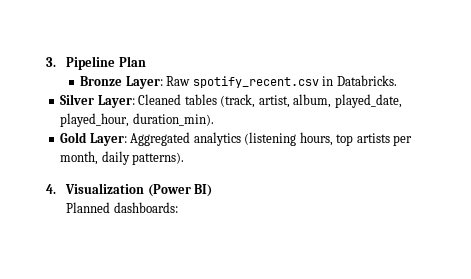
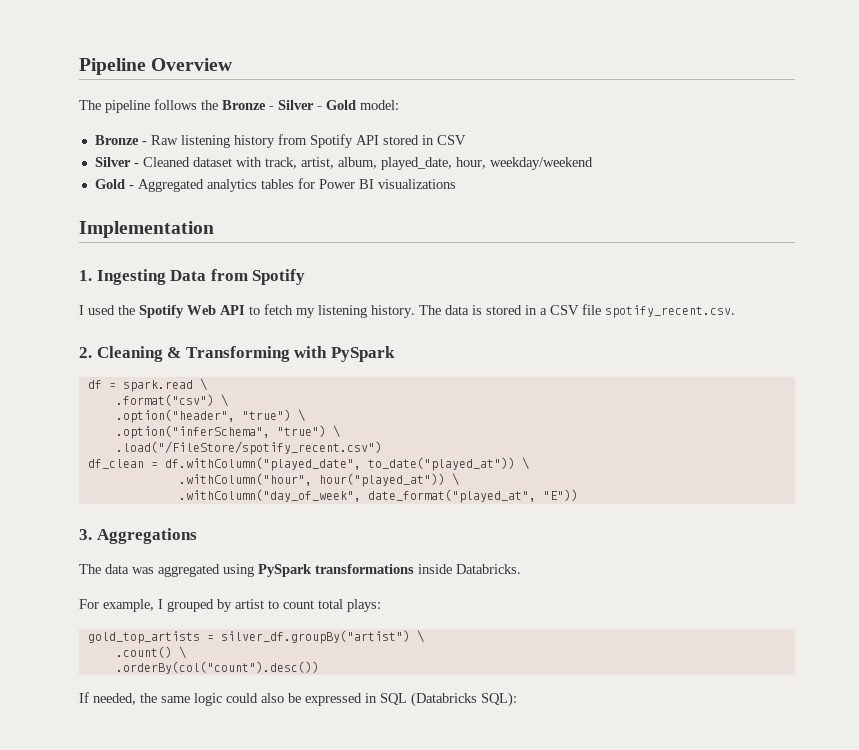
- 3. Pipeline Plan
- Bronze Layer: Raw spotify_recent.csv in Databricks.
- Silver Layer: Cleaned tables (track, artist, album, played_date, played_hour, duration_min).
- Gold Layer: Aggregated analytics (listening hours, top artists per month, daily patterns).
- 4. Visualization (Power BI)
- Planned dashboards:
+ Pipeline Overview
+ The pipeline follows the Bronze - Silver - Gold model:
+ Bronze - Raw listening history from Spotify API stored in CSV
+ Silver - Cleaned dataset with track, artist, album, played_date, hour, weekday/weekend
+ Gold - Aggregated analytics tables for Power BI visualizations
+ Implementation
+ 1. Ingesting Data from Spotify
+ I used the Spotify Web API to fetch my listening history. The data is stored in a CSV file spotify_recent.csv.
+ 2. Cleaning & Transforming with PySpark
+ df = spark.read \
+ .format("csv") \
+ .option("header", "true") \
+ .option("inferSchema", "true") \
+ .load("/FileStore/spotify_recent.csv")
+ df_clean = df.withColumn("played_date", to_date("played_at")) \
+ .withColumn("hour", hour("played_at")) \
+ .withColumn("day_of_week", date_format("played_at", "E"))
+ 3. Aggregations
+ The data was aggregated using PySpark transformations inside Databricks.
+ For example, I grouped by artist to count total plays:
+ gold_top_artists = silver_df.groupBy("artist") \
+ .count() \
+ .orderBy(col("count").desc())
+ If needed, the same logic could also be expressed in SQL (Databricks SQL):

